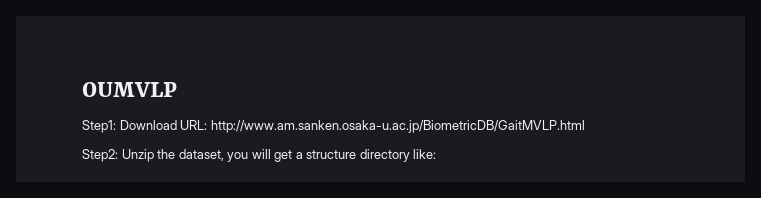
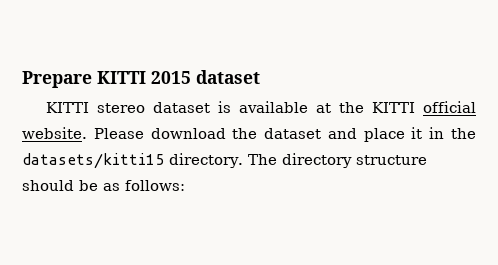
- OUMVLP
- Step1: Download URL: http://www.am.sanken.osaka-u.ac.jp/BiometricDB/GaitMVLP.html
- Step2: Unzip the dataset, you will get a structure directory like:
+ Prepare KITTI 2015 dataset
+ KITTI stereo dataset is available at the KITTI official website. Please download the dataset and place it in the datasets/kitti15 directory. The directory structure should be as follows:

